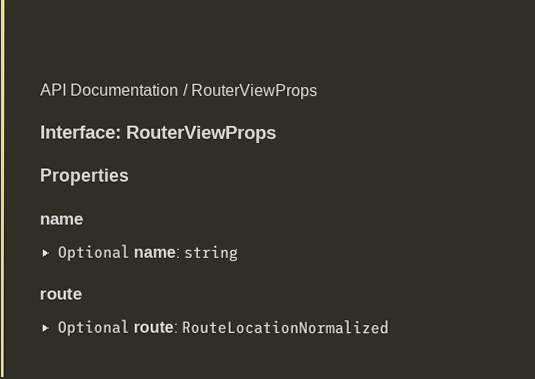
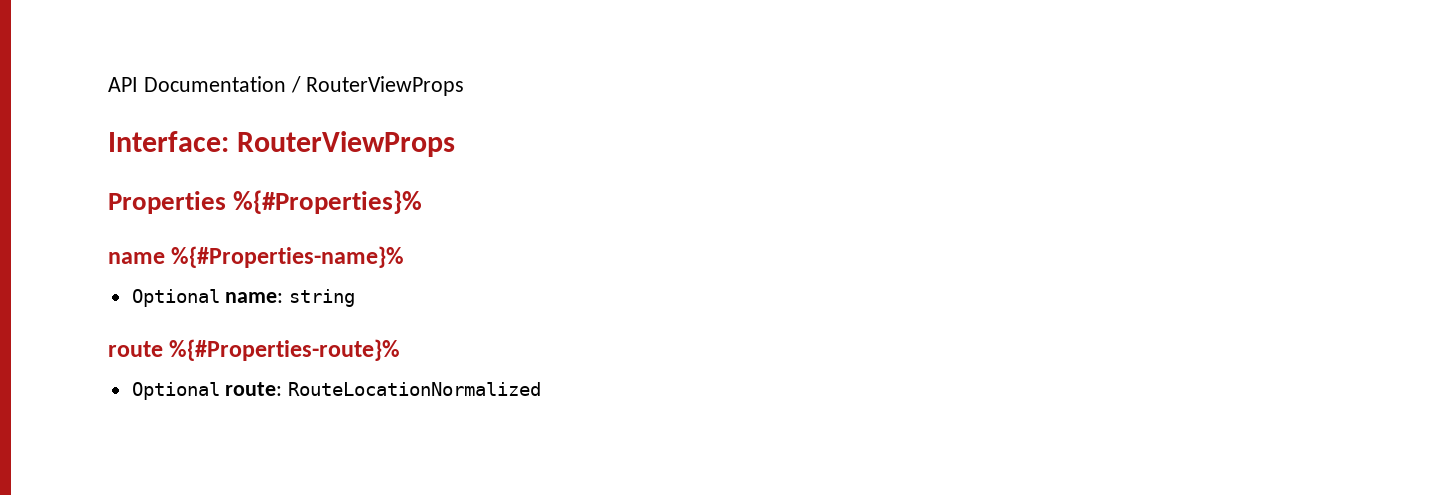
- Properties
+ Properties %{#Properties}%
- name
+ name %{#Properties-name}%
- route
+ route %{#Properties-route}%

